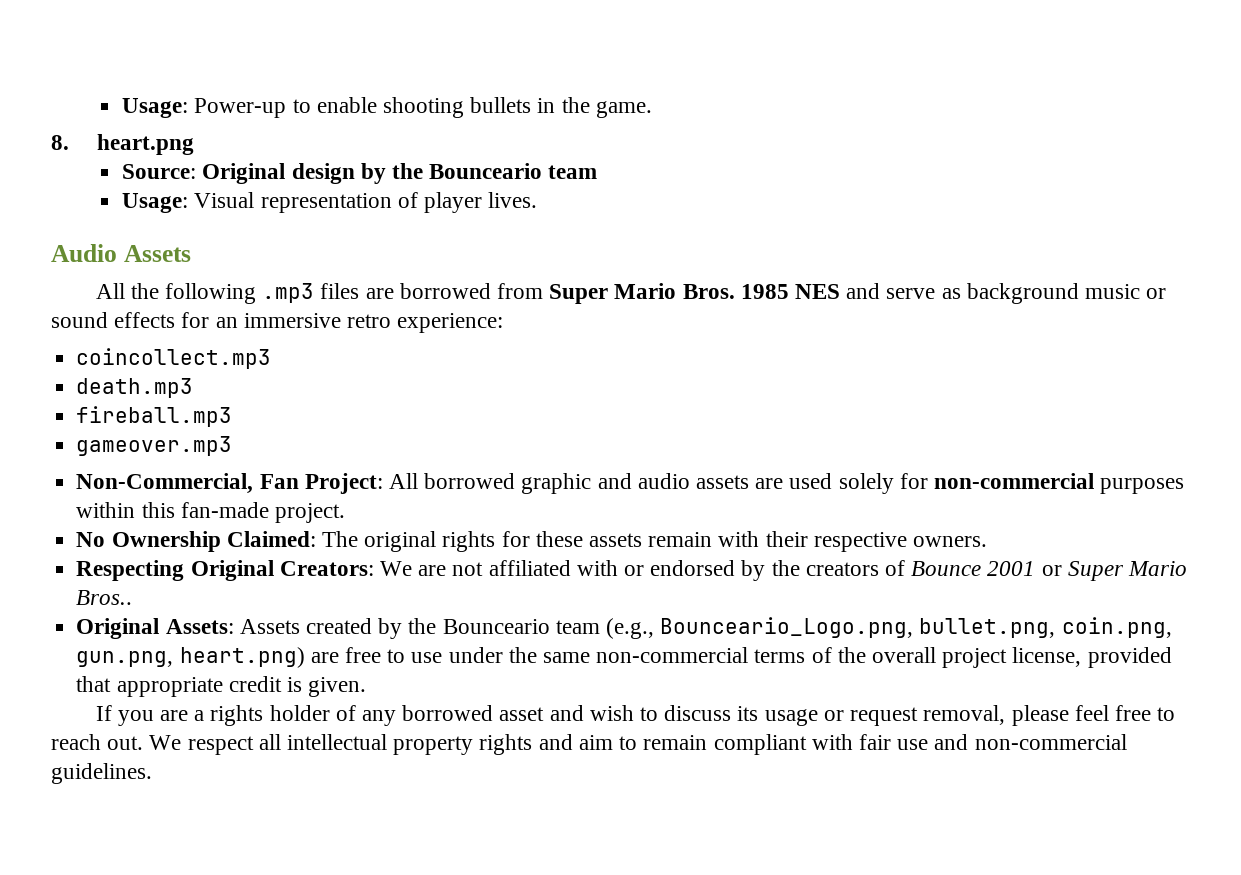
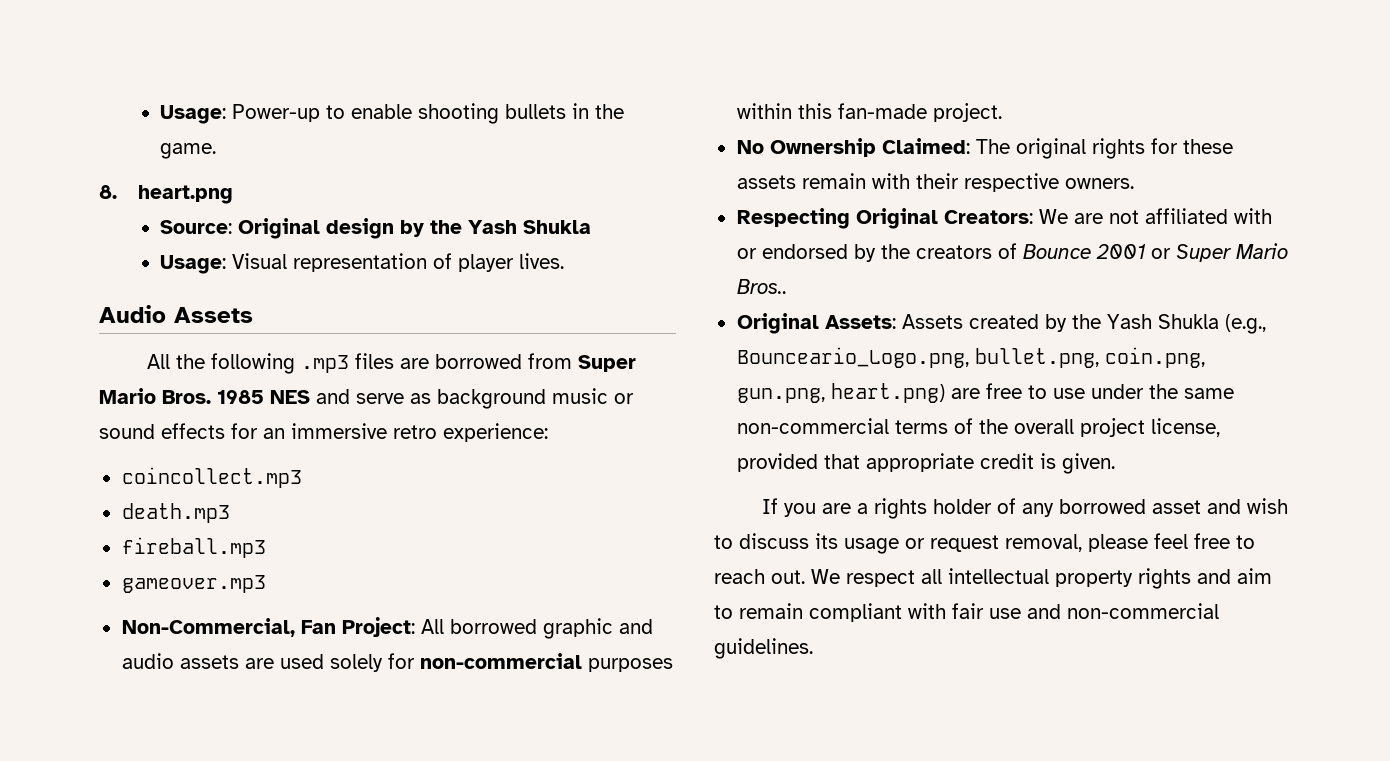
- Source: Original design by the Bounceario team
+ Source: Original design by the Yash Shukla
- Original Assets: Assets created by the Bounceario team (e.g., Bounceario_Logo.png, bullet.png, coin.png, gun.png, heart.png) are free to use under the same non-commercial terms of the overall project license, provided that appropriate credit is given.
+ Original Assets: Assets created by the Yash Shukla (e.g., Bounceario_Logo.png, bullet.png, coin.png, gun.png, heart.png) are free to use under the same non-commercial terms of the overall project license, provided that appropriate credit is given.

